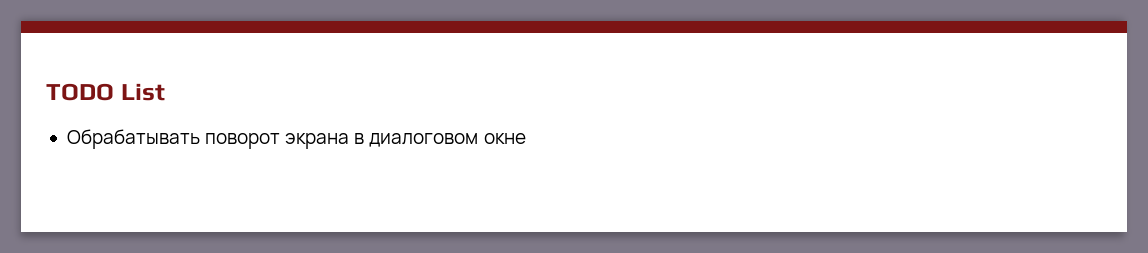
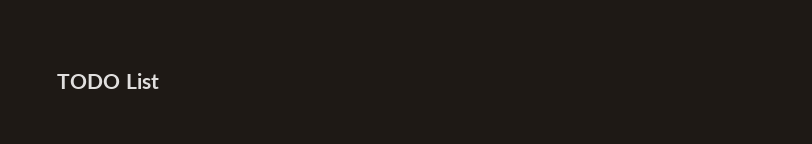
- Обрабатывать поворот экрана в диалоговом окне

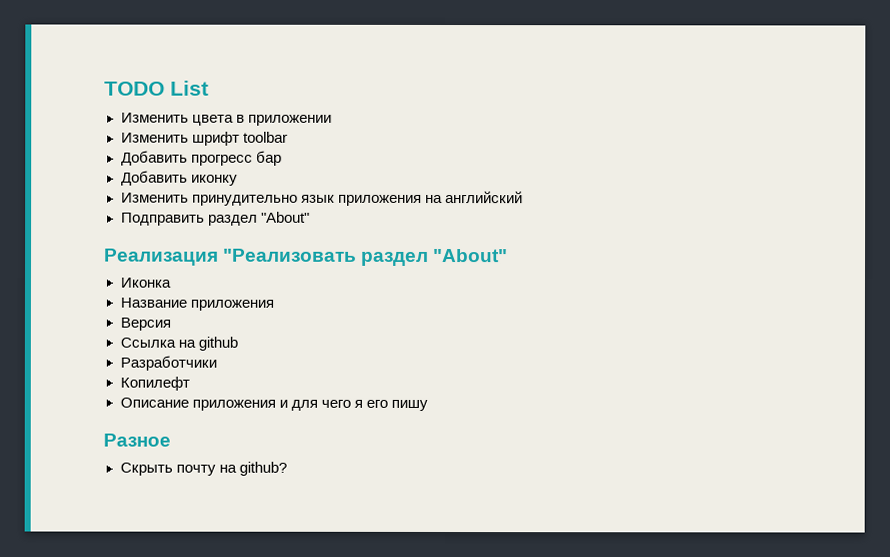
+ Изменить цвета в приложении
+ Изменить шрифт toolbar
+ Добавить прогресс бар
+ Добавить иконку
+ Изменить принудительно язык приложения на английский
+ Подправить раздел "About"
+ Реализация "Реализовать раздел "About"
+ Иконка
+ Название приложения
+ Версия
+ Ссылка на github
+ Разработчики
+ Копилефт
+ Описание приложения и для чего я его пишу
+ Разное
+ Скрыть почту на github?

